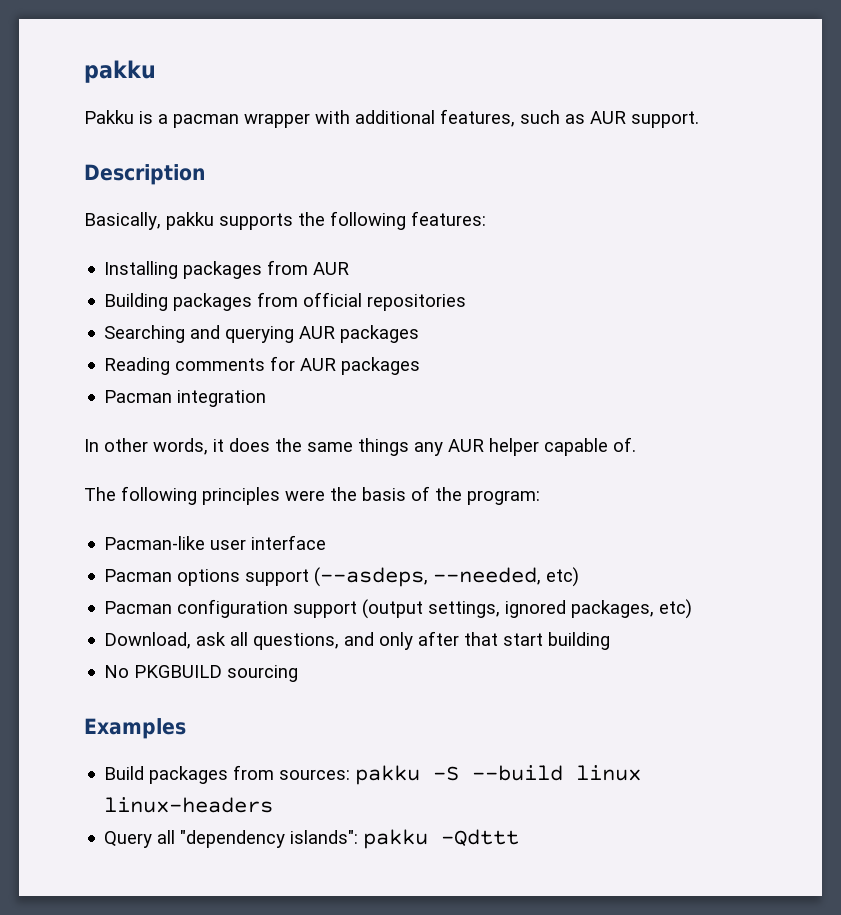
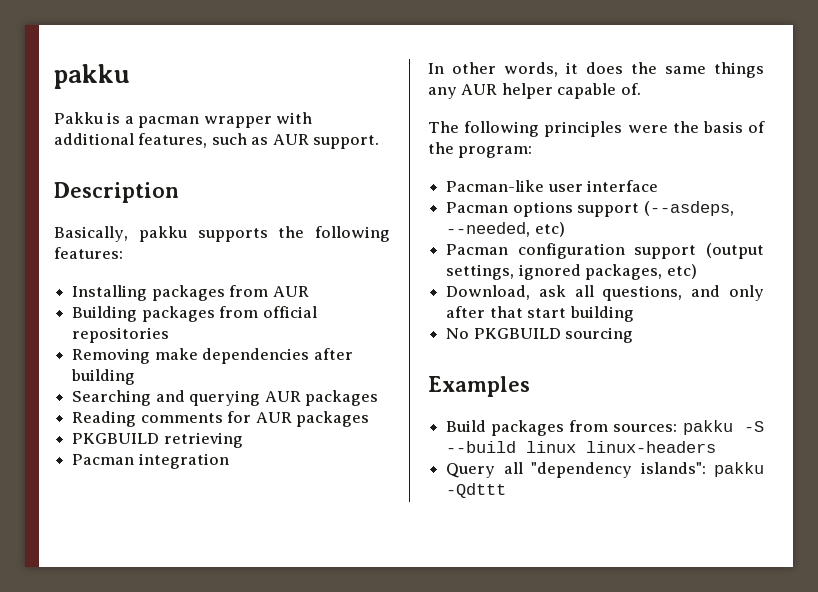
+ Removing make dependencies after building
+ PKGBUILD retrieving

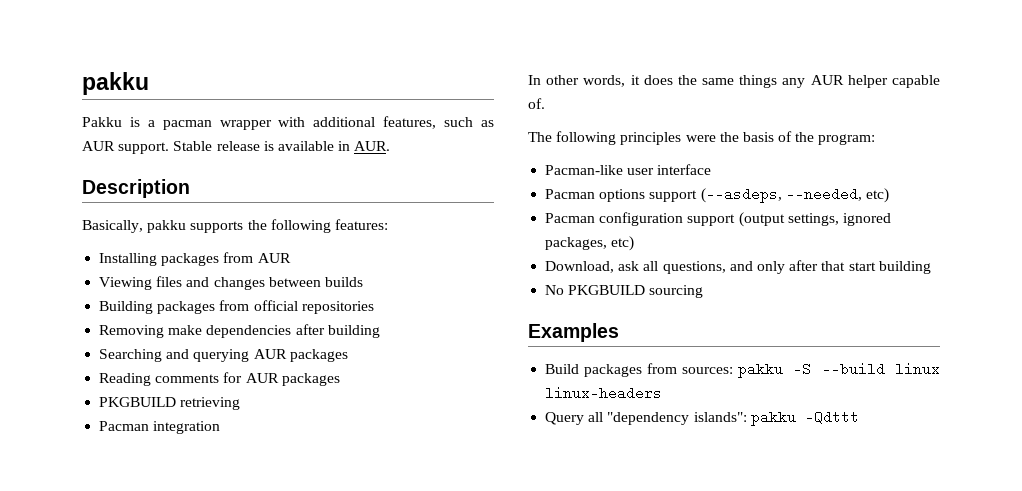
+ Stable release is available in AUR.
+ Viewing files and changes between builds

